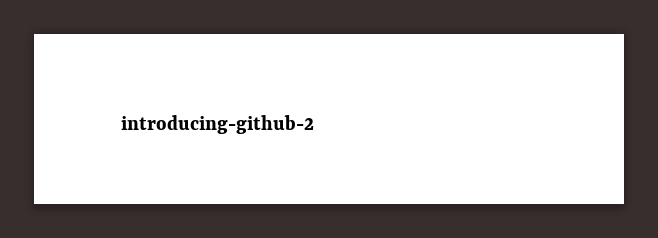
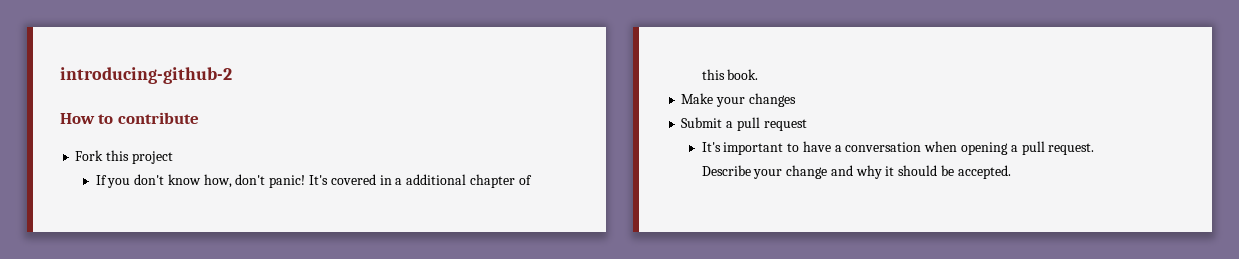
+ How to contribute
+ Fork this project
+ If you don't know how, don't panic! It's covered in a additional chapter of this book.
+ Make your changes
+ Submit a pull request
+ It's important to have a conversation when opening a pull request. Describe your change and why it should be accepted.

